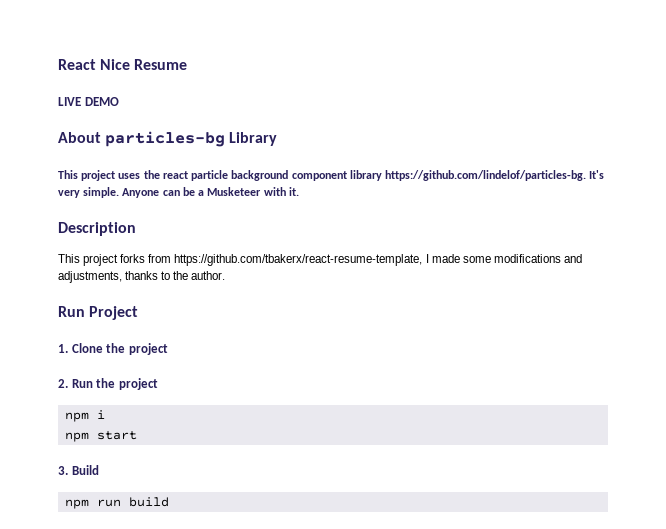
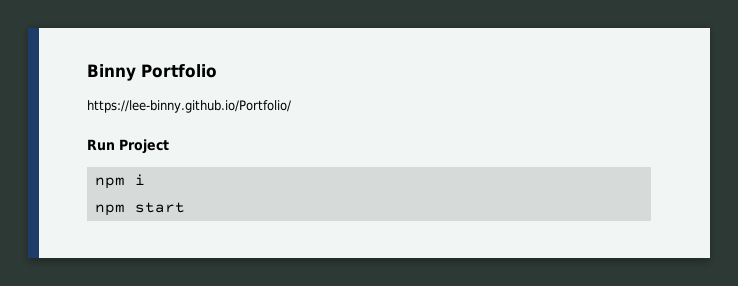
- React Nice Resume
- LIVE DEMO
- About particles-bg Library
- This project uses the react particle background component library https://github.com/lindelof/particles-bg. It's very simple. Anyone can be a Musketeer with it.
- Description
- This project forks from https://github.com/tbakerx/react-resume-template, I made some modifications and adjustments, thanks to the author.
+ Binny Portfolio
+ https://lee-binny.github.io/Portfolio/
  Run Project
- 1. Clone the project
- 2. Run the project
- 3. Build
- npm run build

